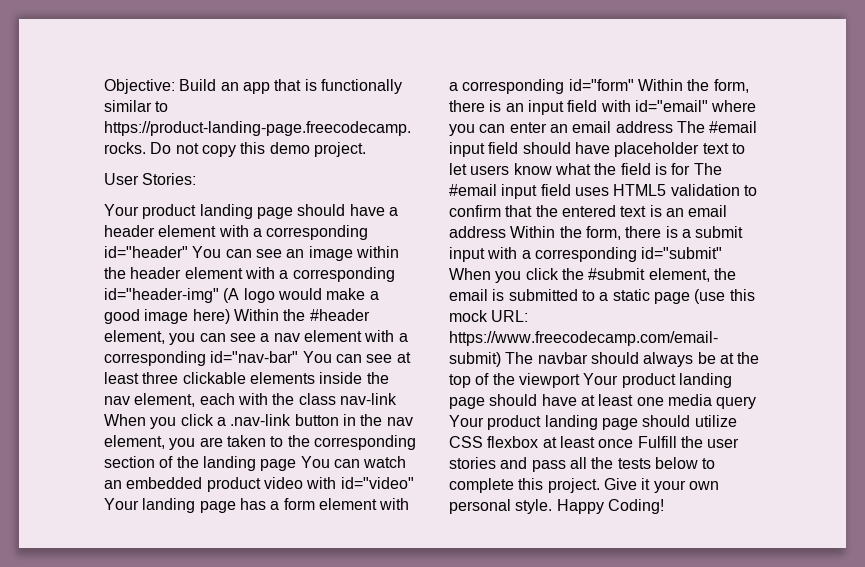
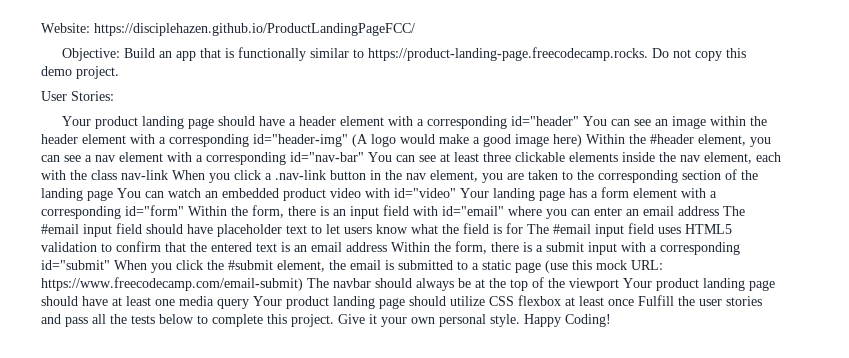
+ Website: https://disciplehazen.github.io/ProductLandingPageFCC/

